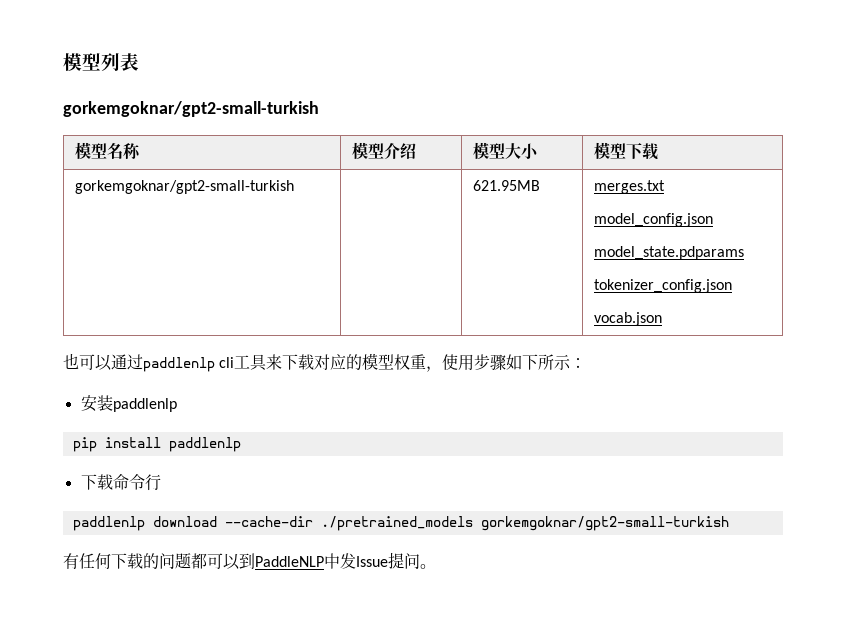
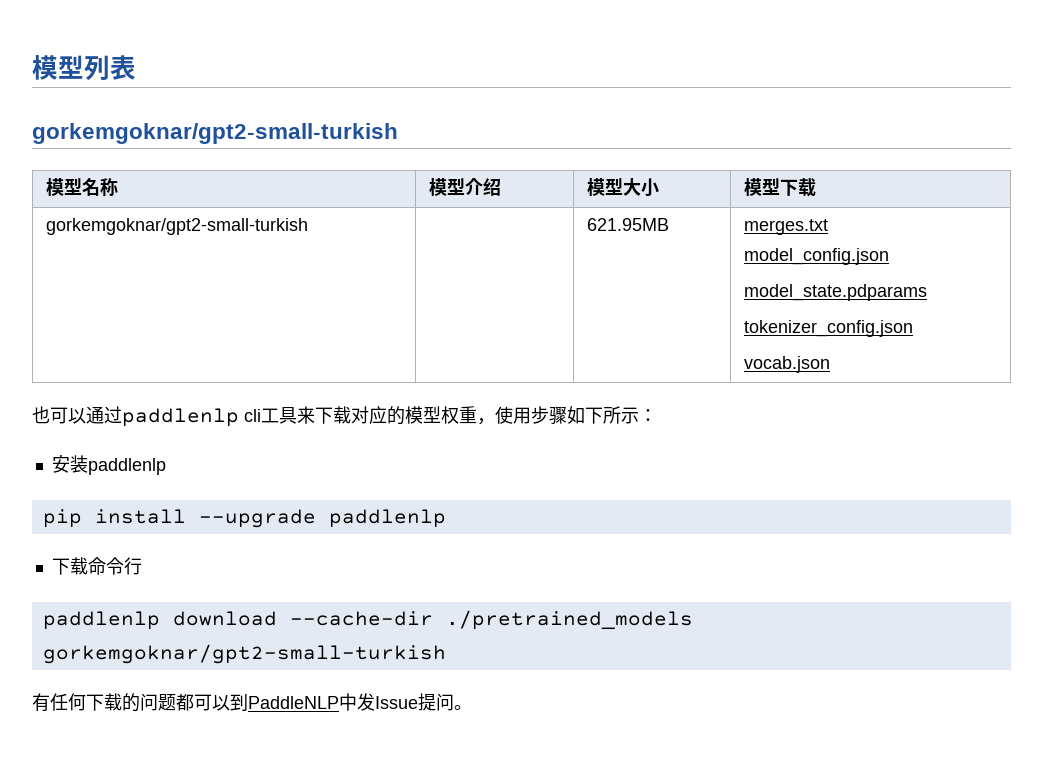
- pip install paddlenlp
+ pip install --upgrade paddlenlp

